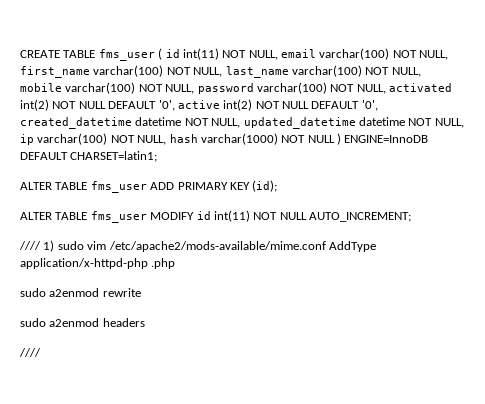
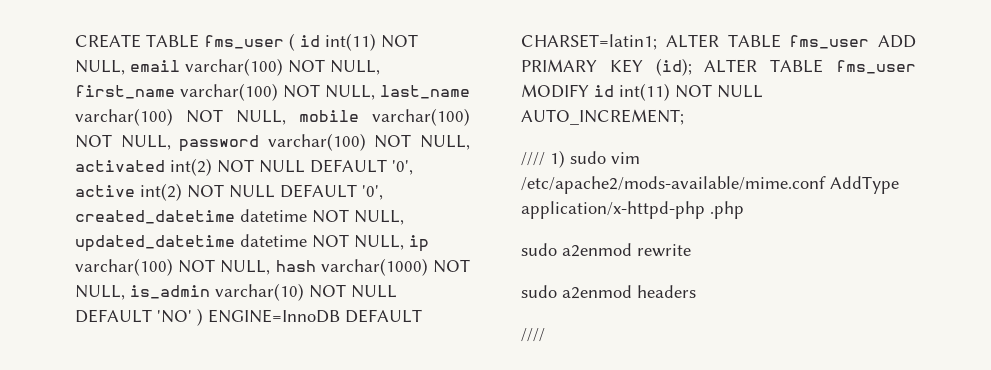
- CREATE TABLE fms_user ( id int(11) NOT NULL, email varchar(100) NOT NULL, first_name varchar(100) NOT NULL, last_name varchar(100) NOT NULL, mobile varchar(100) NOT NULL, password varchar(100) NOT NULL, activated int(2) NOT NULL DEFAULT '0', active int(2) NOT NULL DEFAULT '0', created_datetime datetime NOT NULL, updated_datetime datetime NOT NULL, ip varchar(100) NOT NULL, hash varchar(1000) NOT NULL ) ENGINE=InnoDB DEFAULT CHARSET=latin1;
- ALTER TABLE fms_user ADD PRIMARY KEY (id);
- ALTER TABLE fms_user MODIFY id int(11) NOT NULL AUTO_INCREMENT;
+ CREATE TABLE fms_user ( id int(11) NOT NULL, email varchar(100) NOT NULL, first_name varchar(100) NOT NULL, last_name varchar(100) NOT NULL, mobile varchar(100) NOT NULL, password varchar(100) NOT NULL, activated int(2) NOT NULL DEFAULT '0', active int(2) NOT NULL DEFAULT '0', created_datetime datetime NOT NULL, updated_datetime datetime NOT NULL, ip varchar(100) NOT NULL, hash varchar(1000) NOT NULL, is_admin varchar(10) NOT NULL DEFAULT 'NO' ) ENGINE=InnoDB DEFAULT CHARSET=latin1; ALTER TABLE fms_user ADD PRIMARY KEY (id); ALTER TABLE fms_user MODIFY id int(11) NOT NULL AUTO_INCREMENT;

